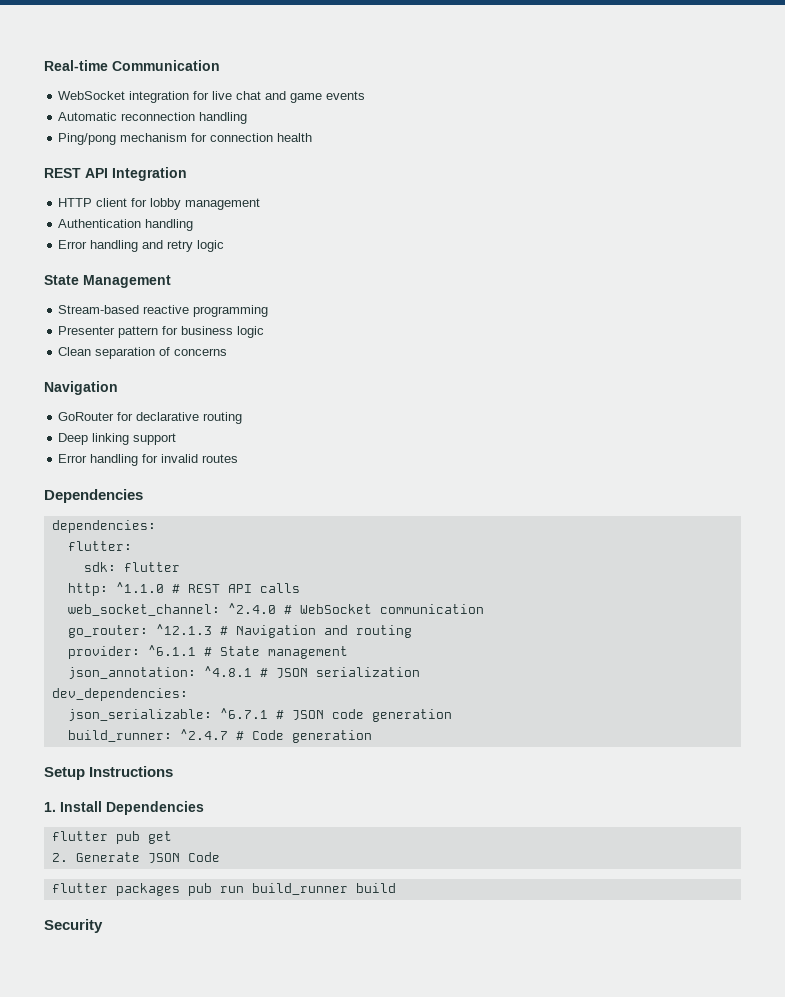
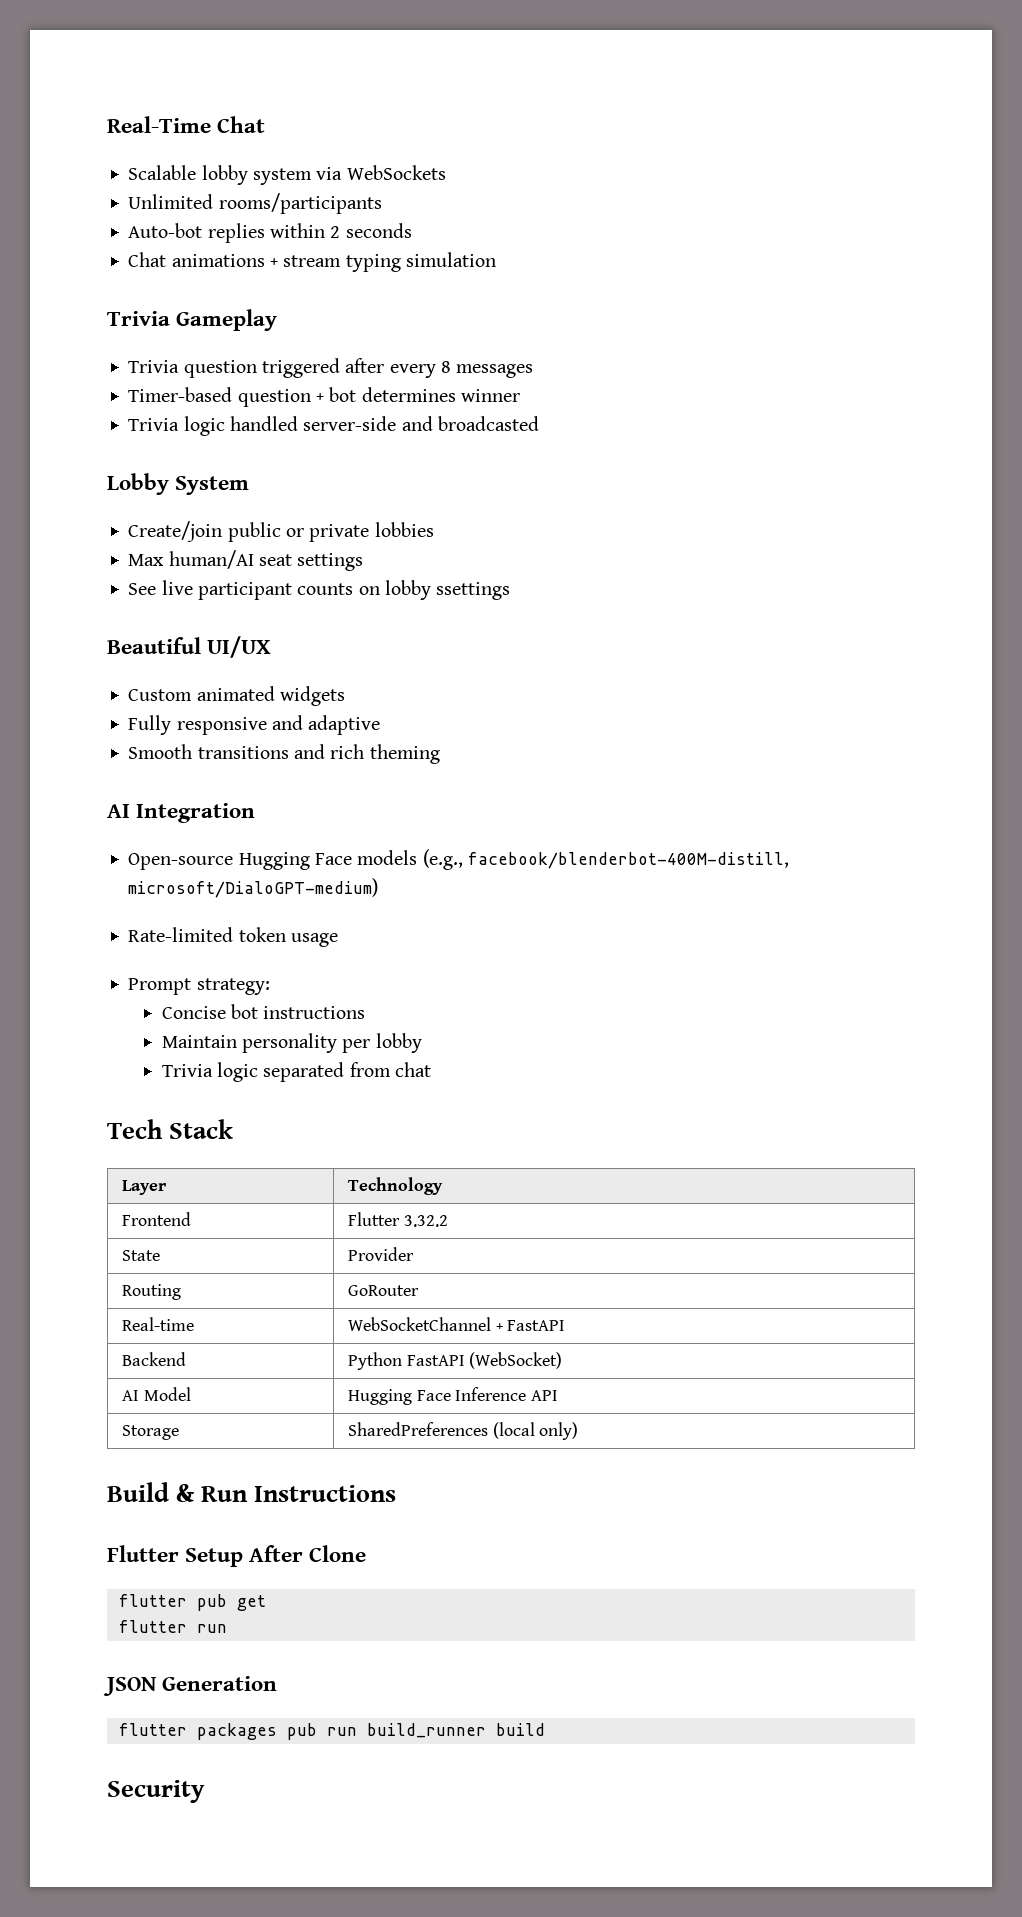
- Real-time Communication
- WebSocket integration for live chat and game events
- Automatic reconnection handling
- Ping/pong mechanism for connection health
- REST API Integration
- HTTP client for lobby management
- Authentication handling
- Error handling and retry logic
- State Management
- Stream-based reactive programming
- Presenter pattern for business logic
- Clean separation of concerns
- Navigation
- GoRouter for declarative routing
- Deep linking support
- Error handling for invalid routes
- Dependencies
- dependencies:
- flutter:
- sdk: flutter
- http: ^1.1.0 # REST API calls
- web_socket_channel: ^2.4.0 # WebSocket communication
- go_router: ^12.1.3 # Navigation and routing
- provider: ^6.1.1 # State management
- json_annotation: ^4.8.1 # JSON serialization
- dev_dependencies:
- json_serializable: ^6.7.1 # JSON code generation
- build_runner: ^2.4.7 # Code generation
- Setup Instructions
- 1. Install Dependencies
+ Real-Time Chat
+ Scalable lobby system via WebSockets
+ Unlimited rooms/participants
+ Auto-bot replies within 2 seconds
+ Chat animations + stream typing simulation
+ Trivia Gameplay
+ Trivia question triggered after every 8 messages
+ Timer-based question + bot determines winner
+ Trivia logic handled server-side and broadcasted
+ Lobby System
+ Create/join public or private lobbies
+ Max human/AI seat settings
+ See live participant counts on lobby ssettings
+ Beautiful UI/UX
+ Custom animated widgets
+ Fully responsive and adaptive
+ Smooth transitions and rich theming
+ AI Integration
+ Open-source Hugging Face models (e.g., facebook/blenderbot-400M-distill, microsoft/DialoGPT-medium)
+ Rate-limited token usage
+ Prompt strategy:
+ Concise bot instructions
+ Maintain personality per lobby
+ Trivia logic separated from chat
+ Tech Stack
+ Layer | Technology
+ Frontend | Flutter 3.32.2
+ State | Provider
+ Routing | GoRouter
+ Real-time | WebSocketChannel + FastAPI
+ Backend | Python FastAPI (WebSocket)
+ AI Model | Hugging Face Inference API
+ Storage | SharedPreferences (local only)
+ Build & Run Instructions
+ Flutter Setup After Clone
- 2. Generate JSON Code
+ flutter run
+ JSON Generation

